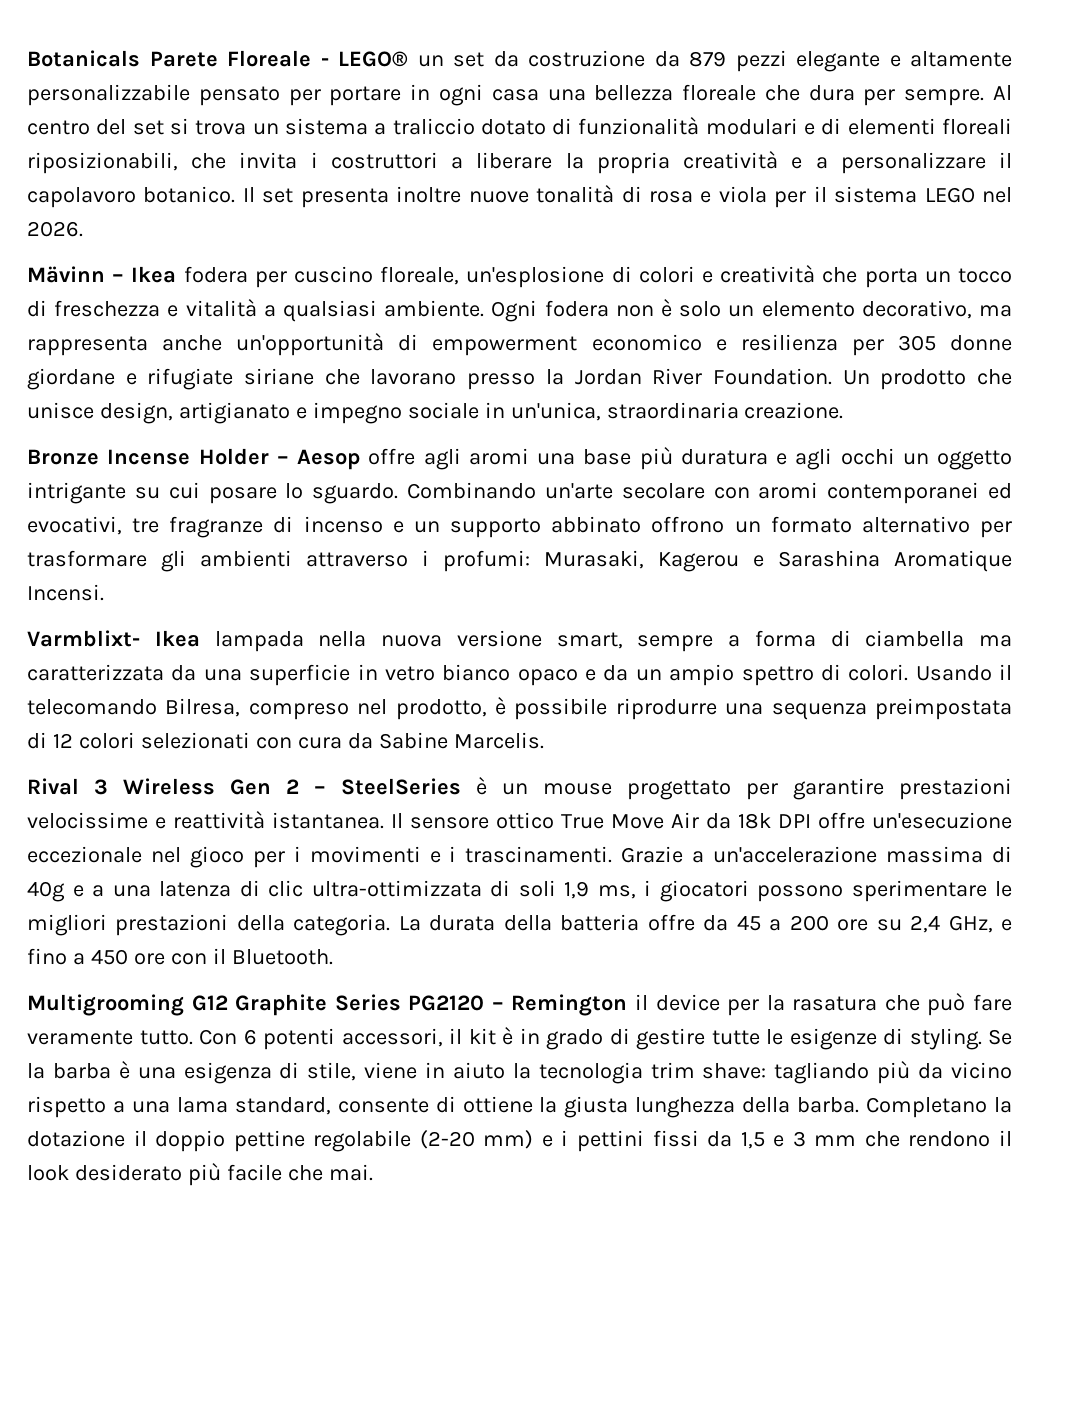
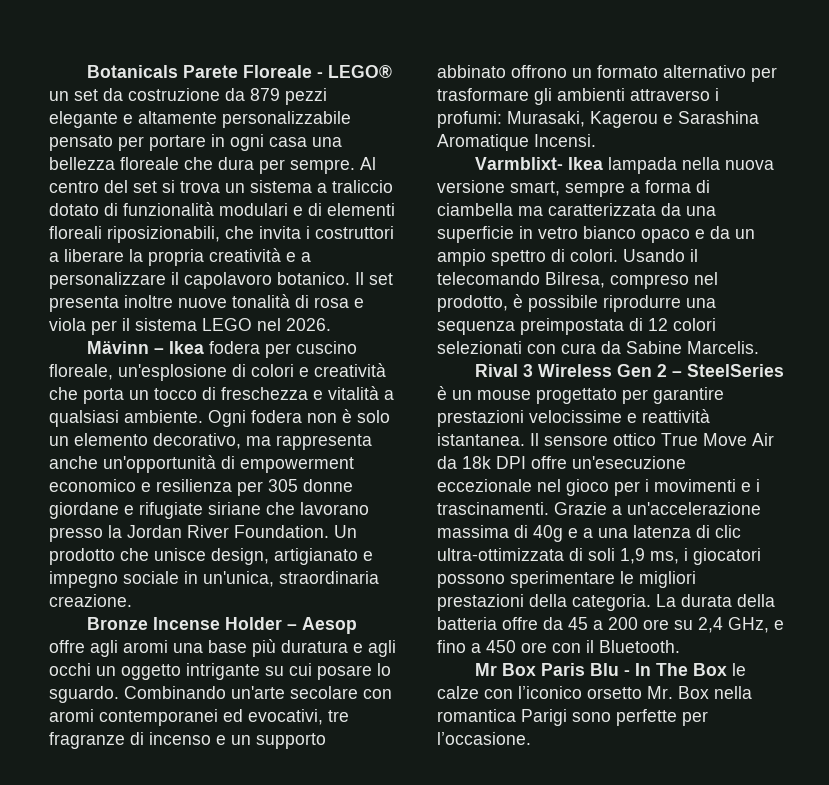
- Multigrooming G12 Graphite Series PG2120 – Remington il device per la rasatura che può fare veramente tutto. Con 6 potenti accessori, il kit è in grado di gestire tutte le esigenze di styling. Se la barba è una esigenza di stile, viene in aiuto la tecnologia trim shave: tagliando più da vicino rispetto a una lama standard, consente di ottiene la giusta lunghezza della barba. Completano la dotazione il doppio pettine regolabile (2-20 mm) e i pettini fissi da 1,5 e 3 mm che rendono il look desiderato più facile che mai.
+ Mr Box Paris Blu - In The Box le calze con l’iconico orsetto Mr. Box nella romantica Parigi sono perfette per l’occasione.

